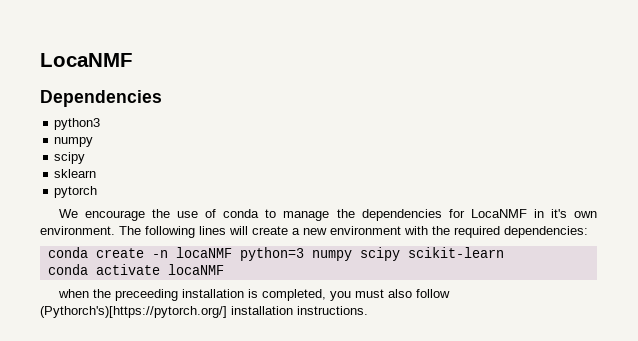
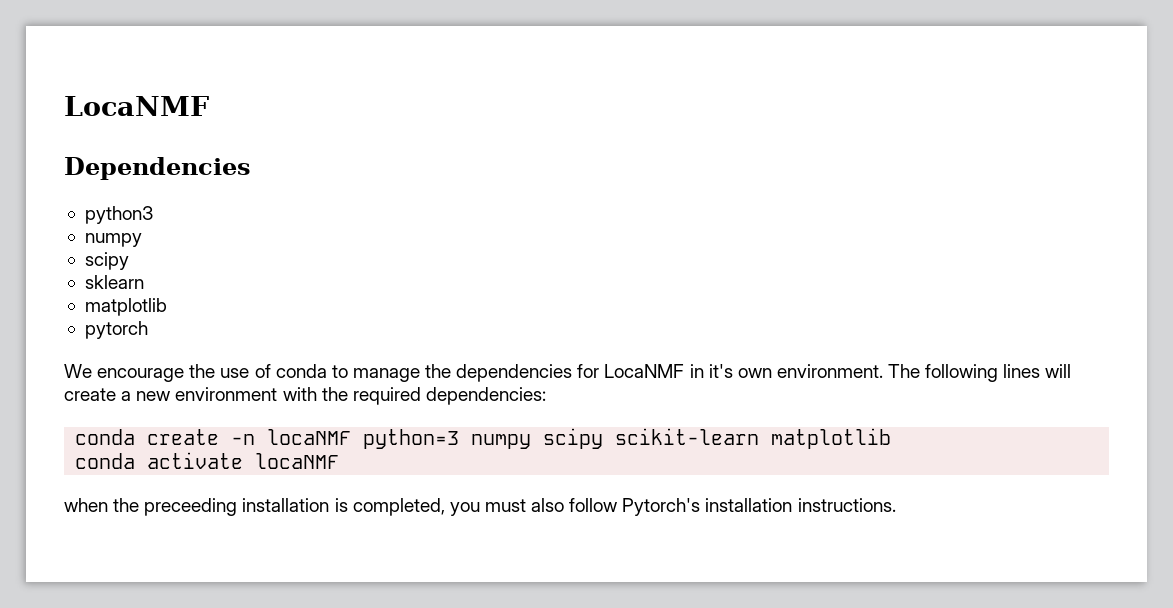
  sklearn
+ matplotlib
- conda create -n locaNMF python=3 numpy scipy scikit-learn
+ conda create -n locaNMF python=3 numpy scipy scikit-learn matplotlib
- when the preceeding installation is completed, you must also follow (Pythorch's)[https://pytorch.org/] installation instructions.
+ when the preceeding installation is completed, you must also follow Pytorch's installation instructions.

